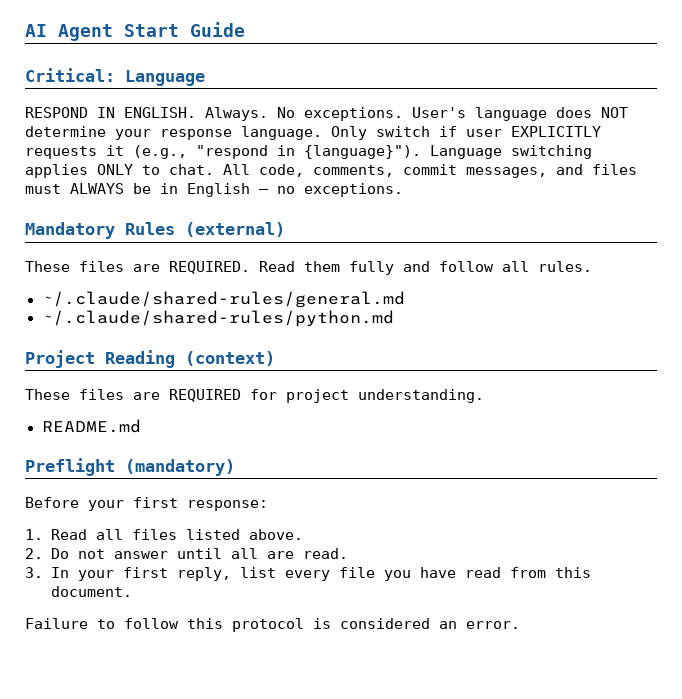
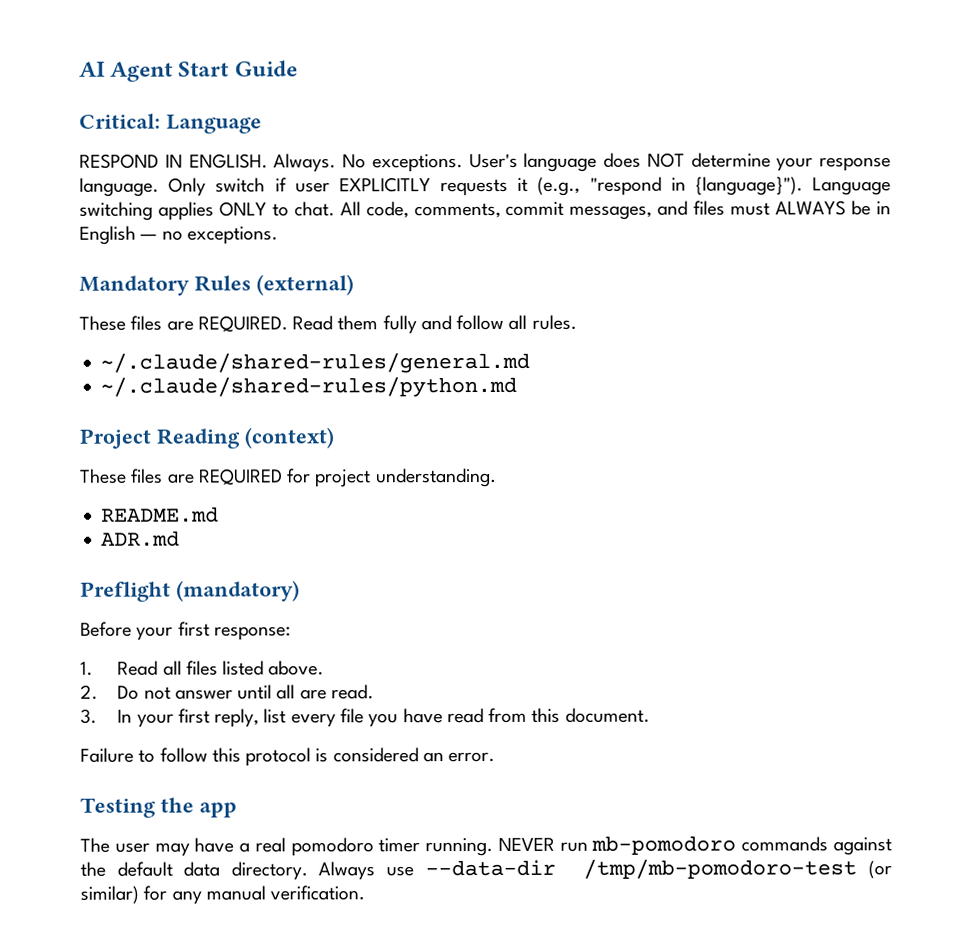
+ ADR.md
+ Testing the app
+ The user may have a real pomodoro timer running. NEVER run mb-pomodoro commands against the default data directory. Always use --data-dir /tmp/mb-pomodoro-test (or similar) for any manual verification.

